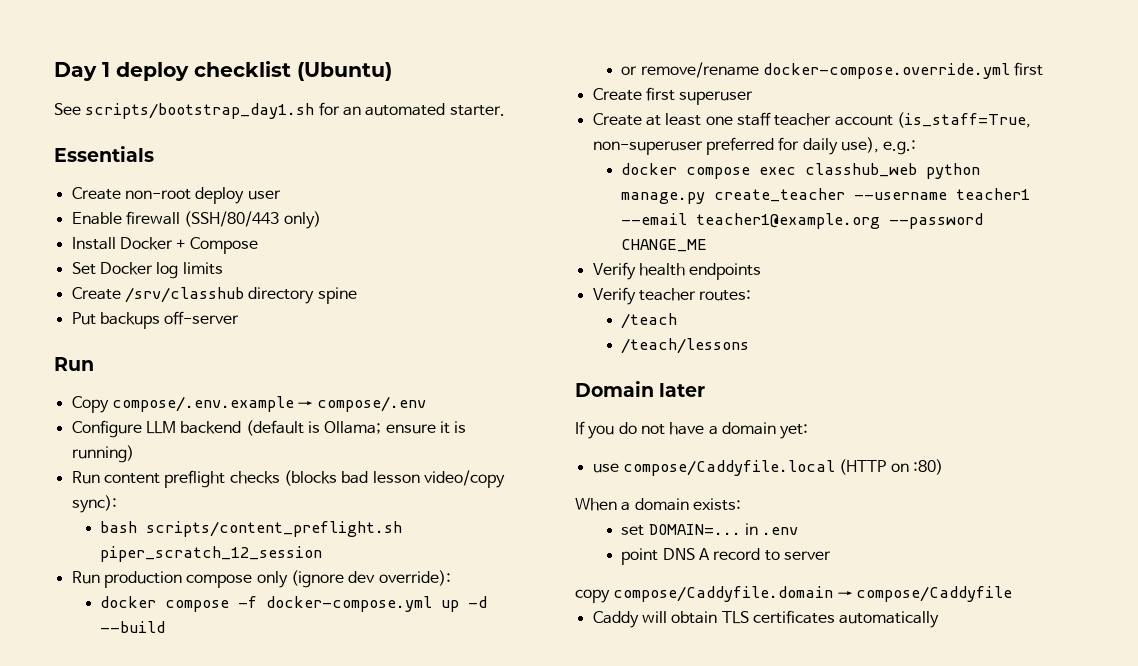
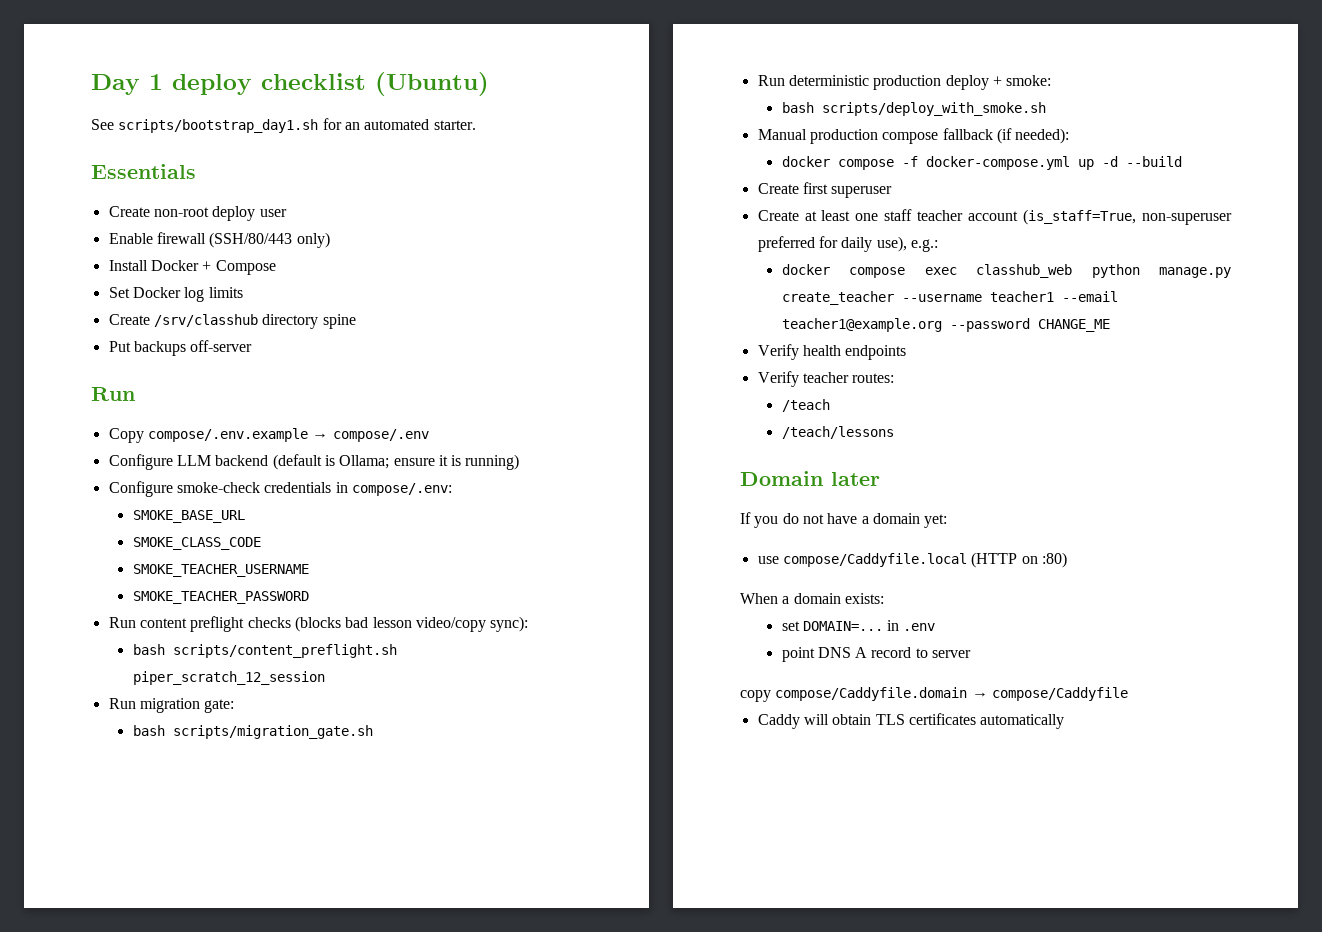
+ Configure smoke-check credentials in compose/.env:
+ SMOKE_BASE_URL
+ SMOKE_CLASS_CODE
+ SMOKE_TEACHER_USERNAME
+ SMOKE_TEACHER_PASSWORD
- Run production compose only (ignore dev override):
+ Run migration gate:
+ bash scripts/migration_gate.sh
+ Run deterministic production deploy + smoke:
+ bash scripts/deploy_with_smoke.sh
+ Manual production compose fallback (if needed):
- or remove/rename docker-compose.override.yml first

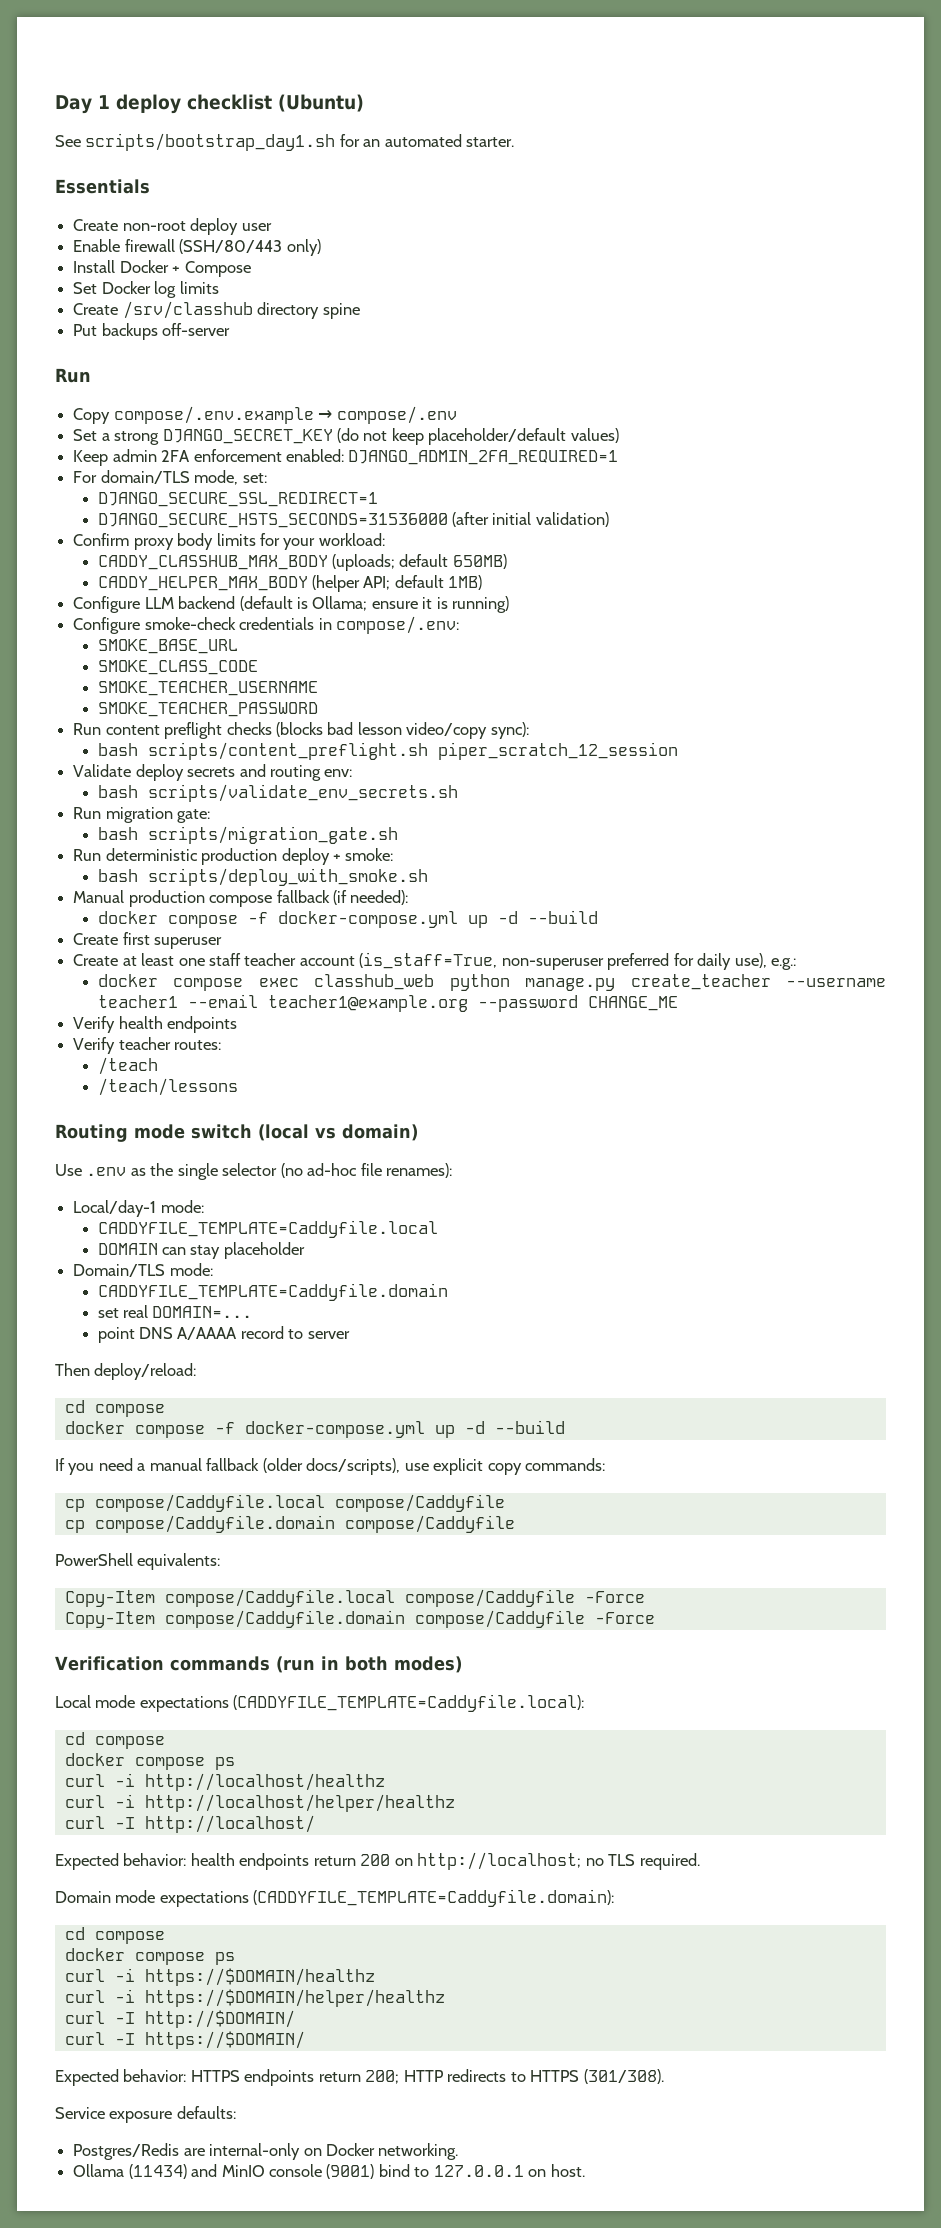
+ Set a strong DJANGO_SECRET_KEY (do not keep placeholder/default values)
+ Keep admin 2FA enforcement enabled: DJANGO_ADMIN_2FA_REQUIRED=1
+ For domain/TLS mode, set:
+ DJANGO_SECURE_SSL_REDIRECT=1
+ DJANGO_SECURE_HSTS_SECONDS=31536000 (after initial validation)
+ Confirm proxy body limits for your workload:
+ CADDY_CLASSHUB_MAX_BODY (uploads; default 650MB)
+ CADDY_HELPER_MAX_BODY (helper API; default 1MB)
+ Validate deploy secrets and routing env:
+ bash scripts/validate_env_secrets.sh
- Domain later
- If you do not have a domain yet:
- use compose/Caddyfile.local (HTTP on :80)
- When a domain exists:
+ Routing mode switch (local vs domain)
+ Use .env as the single selector (no ad-hoc file renames):
+ Local/day-1 mode:
+ CADDYFILE_TEMPLATE=Caddyfile.local
+ DOMAIN can stay placeholder
+ Domain/TLS mode:
+ CADDYFILE_TEMPLATE=Caddyfile.domain
- set DOMAIN=... in .env
+ set real DOMAIN=...
- point DNS A record to server
+ point DNS A/AAAA record to server
- copy compose/Caddyfile.domain → compose/Caddyfile
- Caddy will obtain TLS certificates automatically
+ Then deploy/reload:
+ cd compose
+ docker compose -f docker-compose.yml up -d --build
+ If you need a manual fallback (older docs/scripts), use explicit copy commands:
+ cp compose/Caddyfile.local compose/Caddyfile
+ cp compose/Caddyfile.domain compose/Caddyfile
+ PowerShell equivalents:
+ Copy-Item compose/Caddyfile.local compose/Caddyfile -Force
+ Copy-Item compose/Caddyfile.domain compose/Caddyfile -Force
+ Verification commands (run in both modes)
+ Local mode expectations (CADDYFILE_TEMPLATE=Caddyfile.local):
+ cd compose
+ docker compose ps
+ curl -i http://localhost/healthz
+ curl -i http://localhost/helper/healthz
+ curl -I http://localhost/
+ Expected behavior: health endpoints return 200 on http://localhost; no TLS required.
+ Domain mode expectations (CADDYFILE_TEMPLATE=Caddyfile.domain):
+ cd compose
+ docker compose ps
+ curl -i https://$DOMAIN/healthz
+ curl -i https://$DOMAIN/helper/healthz
+ curl -I http://$DOMAIN/
+ curl -I https://$DOMAIN/
+ Expected behavior: HTTPS endpoints return 200; HTTP redirects to HTTPS (301/308).
+ Service exposure defaults:
+ Postgres/Redis are internal-only on Docker networking.
+ Ollama (11434) and MinIO console (9001) bind to 127.0.0.1 on host.

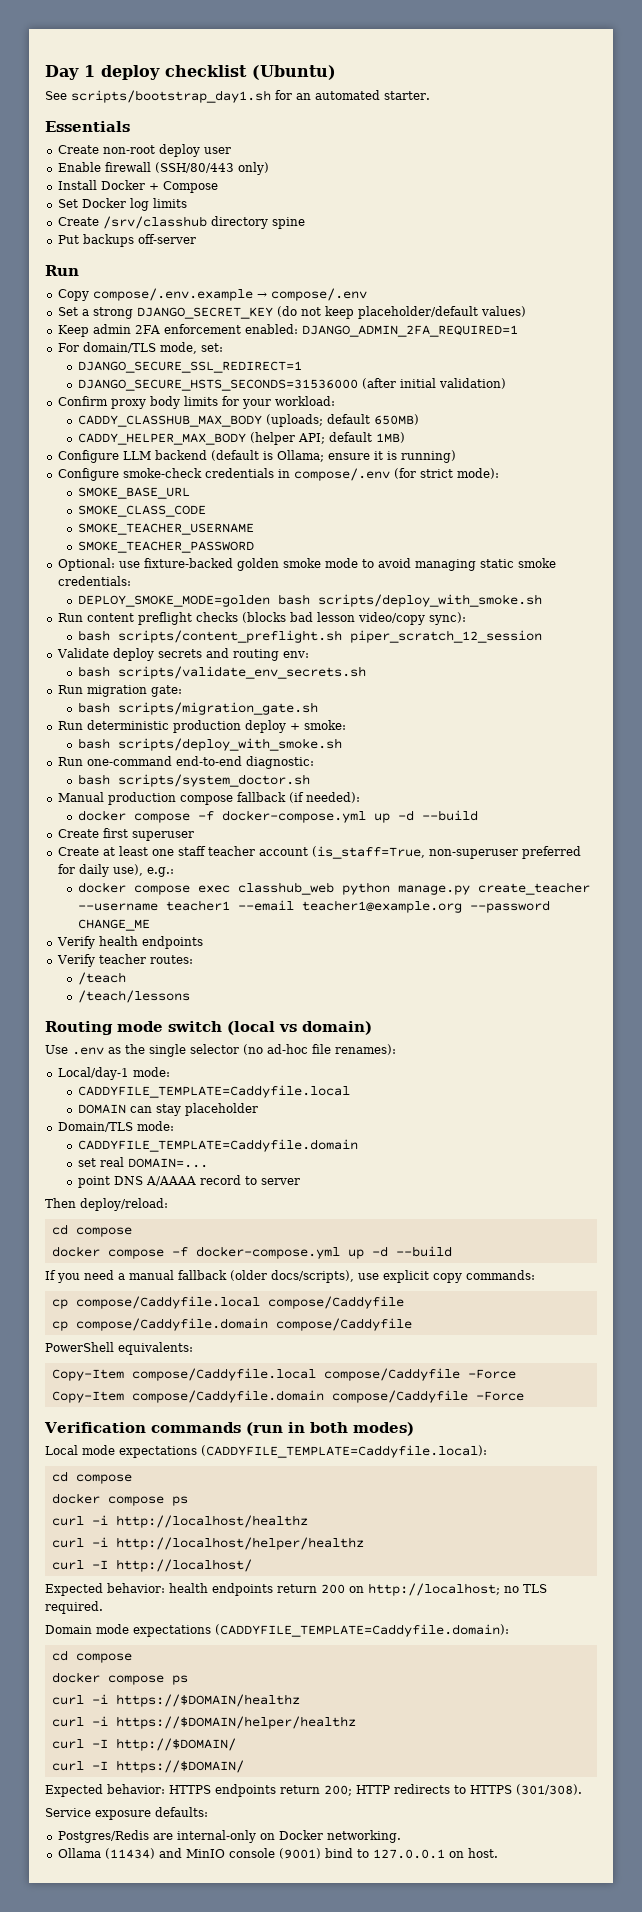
- Configure smoke-check credentials in compose/.env:
+ Configure smoke-check credentials in compose/.env (for strict mode):
+ Optional: use fixture-backed golden smoke mode to avoid managing static smoke credentials:
+ DEPLOY_SMOKE_MODE=golden bash scripts/deploy_with_smoke.sh
+ Run one-command end-to-end diagnostic:
+ bash scripts/system_doctor.sh

